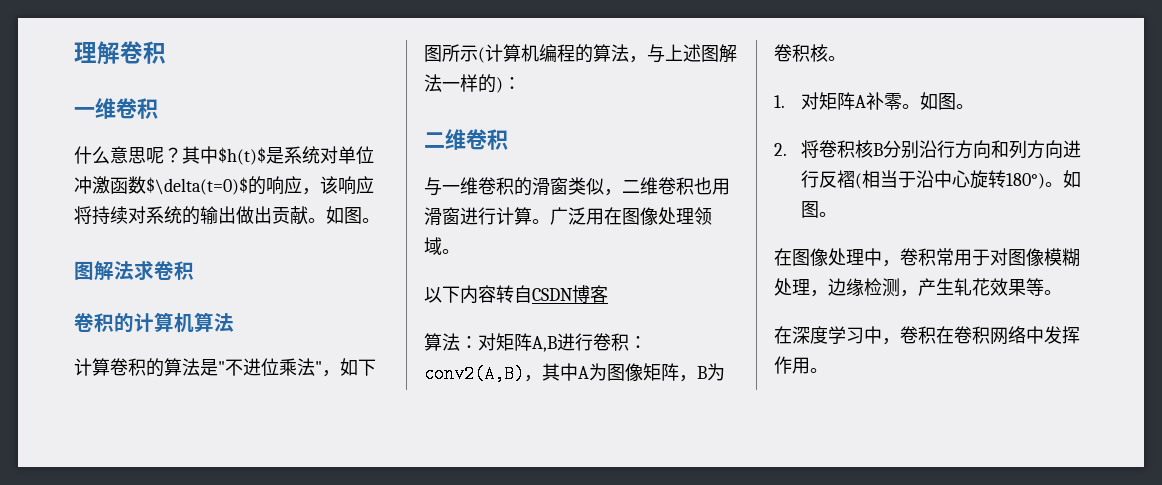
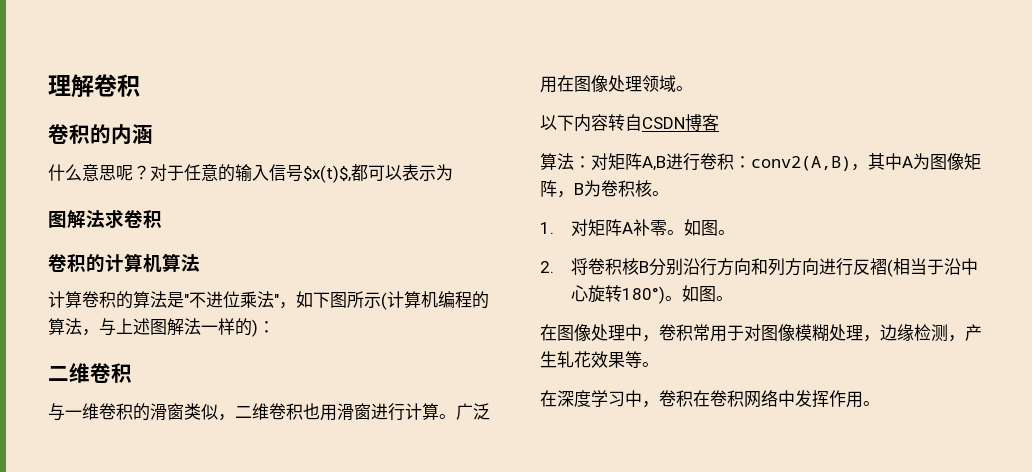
  理解卷积
- 一维卷积
+ 卷积的内涵
- 其中$h(t)$是系统对单位冲激函数$\delta(t=0)$的响应，该响应将持续对系统的输出做出贡献。如图。
+ 对于任意的输入信号$x(t)$,都可以表示为

